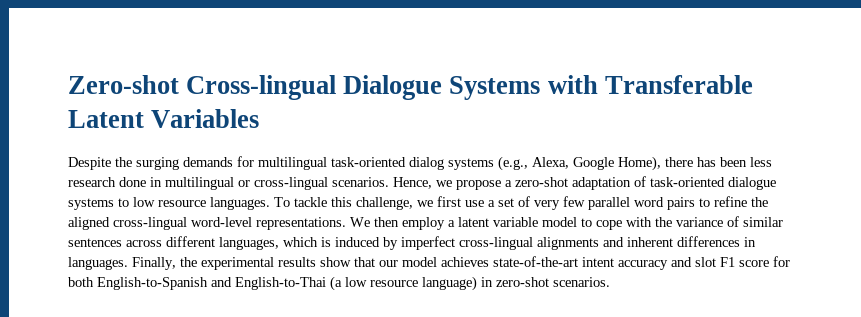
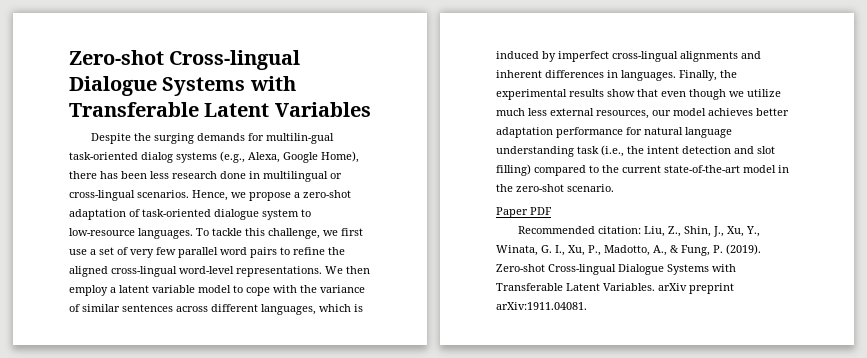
- Despite the surging demands for multilingual task-oriented dialog systems (e.g., Alexa, Google Home), there has been less research done in multilingual or cross-lingual scenarios.
+ Despite the surging demands for multilin-gual task-oriented dialog systems (e.g., Alexa, Google Home), there has been less research done in multilingual or cross-lingual scenarios.
- Hence, we propose a zero-shot adaptation of task-oriented dialogue systems to low resource languages.
+ Hence, we propose a zero-shot adaptation of task-oriented dialogue system to low-resource languages.
- Finally, the experimental results show that our model achieves state-of-the-art intent accuracy and slot F1 score for both English-to-Spanish and English-to-Thai (a low resource language) in zero-shot scenarios.
+ Finally, the experimental results show that even though we utilize much less external resources, our model achieves better adaptation performance for natural language understanding task (i.e., the intent detection and slot filling) compared to the current state-of-the-art model in the zero-shot scenario.
+ Paper PDF
+ Recommended citation: Liu, Z., Shin, J., Xu, Y., Winata, G. I., Xu, P., Madotto, A., & Fung, P. (2019). Zero-shot Cross-lingual Dialogue Systems with Transferable Latent Variables. arXiv preprint arXiv:1911.04081.

